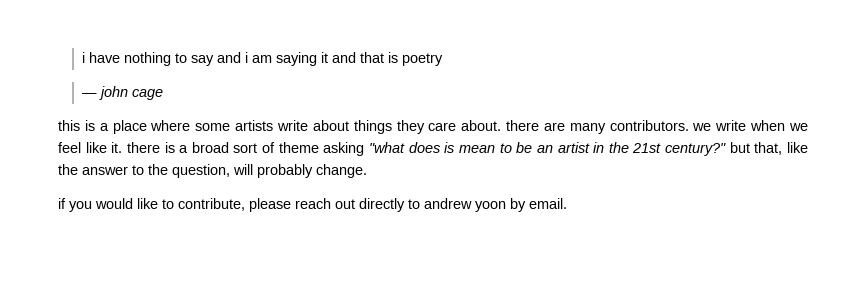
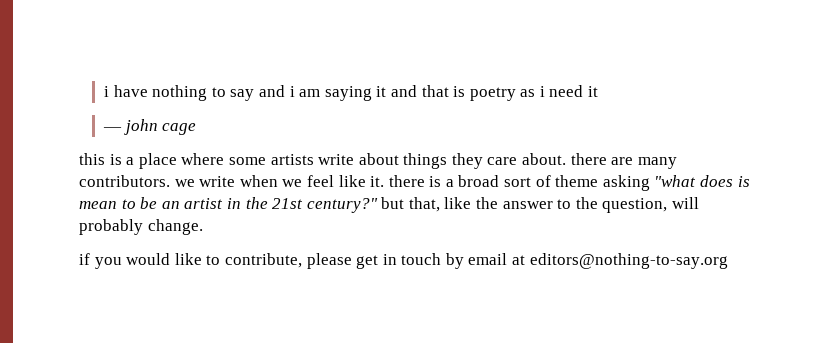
- i have nothing to say and i am saying it and that is poetry
+ i have nothing to say and i am saying it and that is poetry as i need it
- if you would like to contribute, please reach out directly to andrew yoon by email.
+ if you would like to contribute, please get in touch by email at editors@nothing-to-say.org

